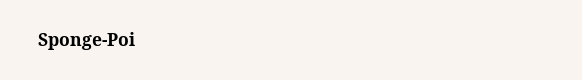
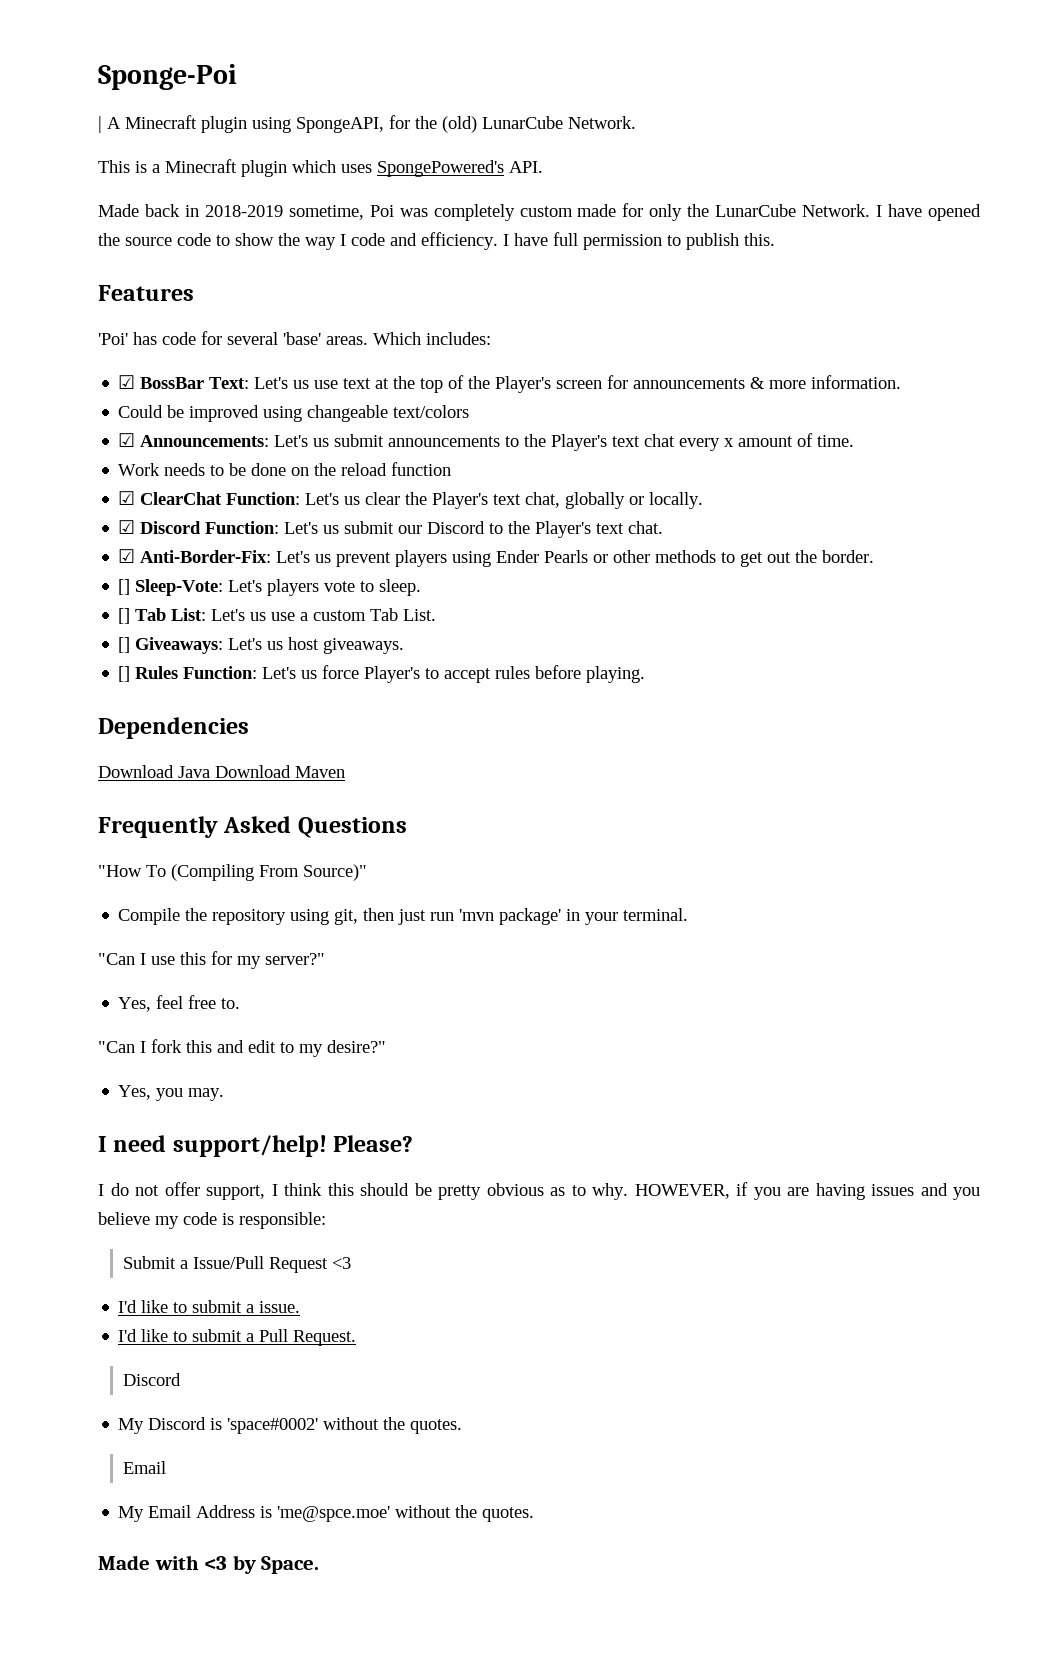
+ | A Minecraft plugin using SpongeAPI, for the (old) LunarCube Network.
+ This is a Minecraft plugin which uses SpongePowered's API.
+ Made back in 2018-2019 sometime, Poi was completely custom made for only the LunarCube Network. I have opened the source code to show the way I code and efficiency. I have full permission to publish this.
+ Features
+ 'Poi' has code for several 'base' areas. Which includes:
+ ☑ BossBar Text: Let's us use text at the top of the Player's screen for announcements & more information.
+ Could be improved using changeable text/colors
+ ☑ Announcements: Let's us submit announcements to the Player's text chat every x amount of time.
+ Work needs to be done on the reload function
+ ☑ ClearChat Function: Let's us clear the Player's text chat, globally or locally.
+ ☑ Discord Function: Let's us submit our Discord to the Player's text chat.
+ ☑ Anti-Border-Fix: Let's us prevent players using Ender Pearls or other methods to get out the border.
+ [] Sleep-Vote: Let's players vote to sleep.
+ [] Tab List: Let's us use a custom Tab List.
+ [] Giveaways: Let's us host giveaways.
+ [] Rules Function: Let's us force Player's to accept rules before playing.
+ Dependencies
+ Download Java Download Maven
+ Frequently Asked Questions
+ "How To (Compiling From Source)"
+ Compile the repository using git, then just run 'mvn package' in your terminal.
+ "Can I use this for my server?"
+ Yes, feel free to.
+ "Can I fork this and edit to my desire?"
+ Yes, you may.
+ I need support/help! Please?
+ I do not offer support, I think this should be pretty obvious as to why. HOWEVER, if you are having issues and you believe my code is responsible:
+ Submit a Issue/Pull Request <3
+ I'd like to submit a issue.
+ I'd like to submit a Pull Request.
+ Discord
+ My Discord is 'space#0002' without the quotes.
+ Email
+ My Email Address is 'me@spce.moe' without the quotes.
+ Made with <3 by Space.

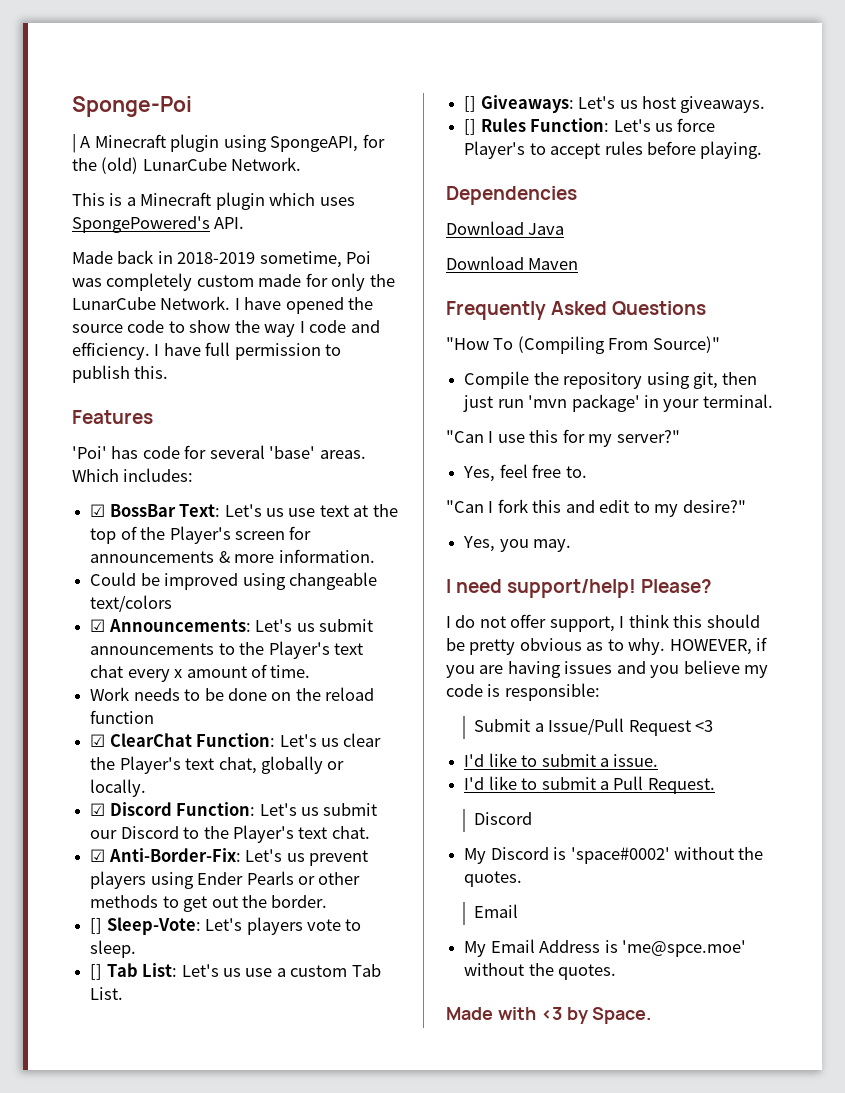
- Download Java Download Maven
+ Download Java
+ Download Maven

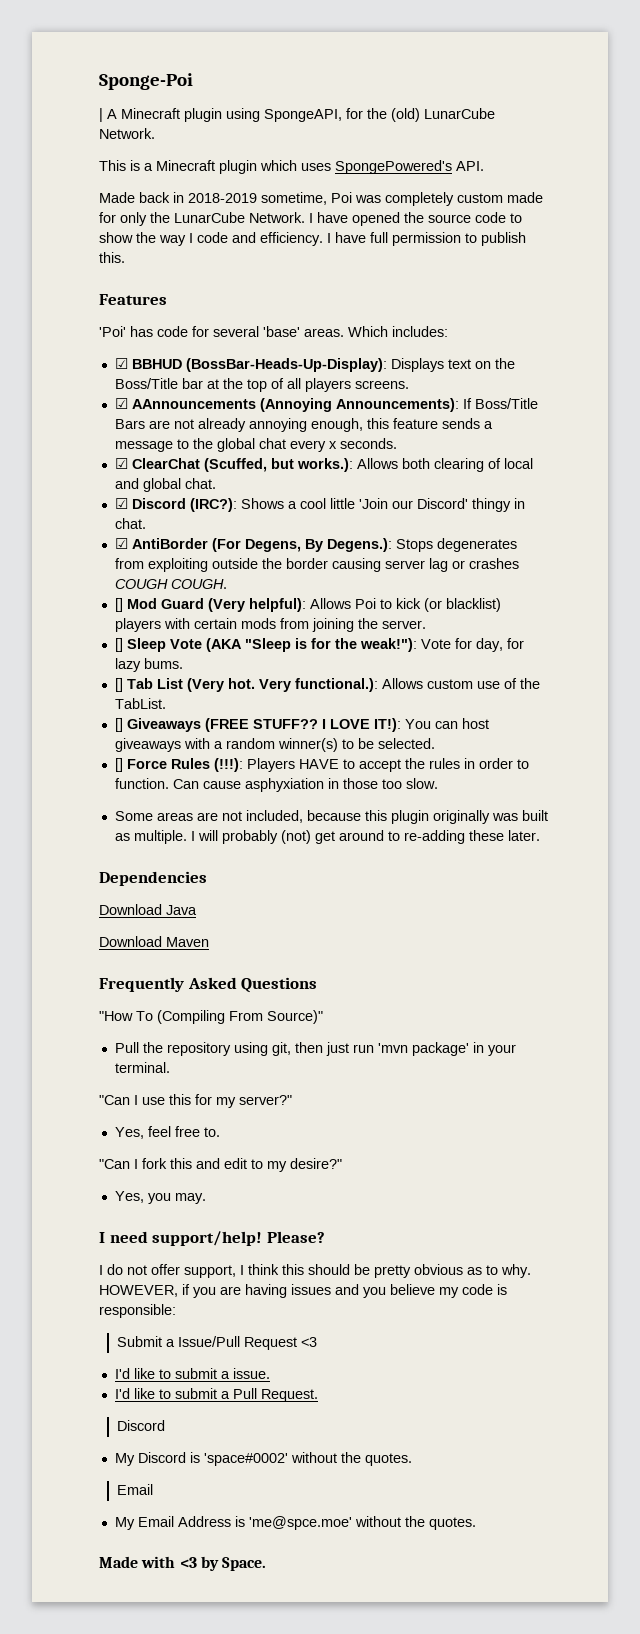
- ☑ BossBar Text: Let's us use text at the top of the Player's screen for announcements & more information.
- Could be improved using changeable text/colors
- ☑ Announcements: Let's us submit announcements to the Player's text chat every x amount of time.
- Work needs to be done on the reload function
- ☑ ClearChat Function: Let's us clear the Player's text chat, globally or locally.
- ☑ Discord Function: Let's us submit our Discord to the Player's text chat.
- ☑ Anti-Border-Fix: Let's us prevent players using Ender Pearls or other methods to get out the border.
- [] Sleep-Vote: Let's players vote to sleep.
- [] Tab List: Let's us use a custom Tab List.
- [] Giveaways: Let's us host giveaways.
- [] Rules Function: Let's us force Player's to accept rules before playing.
+ ☑ BBHUD (BossBar-Heads-Up-Display): Displays text on the Boss/Title bar at the top of all players screens.
+ ☑ AAnnouncements (Annoying Announcements): If Boss/Title Bars are not already annoying enough, this feature sends a message to the global chat every x seconds.
+ ☑ ClearChat (Scuffed, but works.): Allows both clearing of local and global chat.
+ ☑ Discord (IRC?): Shows a cool little 'Join our Discord' thingy in chat.
+ ☑ AntiBorder (For Degens, By Degens.): Stops degenerates from exploiting outside the border causing server lag or crashes COUGH COUGH.
+ [] Mod Guard (Very helpful): Allows Poi to kick (or blacklist) players with certain mods from joining the server.
+ [] Sleep Vote (AKA "Sleep is for the weak!"): Vote for day, for lazy bums.
+ [] Tab List (Very hot. Very functional.): Allows custom use of the TabList.
+ [] Giveaways (FREE STUFF?? I LOVE IT!): You can host giveaways with a random winner(s) to be selected.
+ [] Force Rules (!!!): Players HAVE to accept the rules in order to function. Can cause asphyxiation in those too slow.
+ Some areas are not included, because this plugin originally was built as multiple. I will probably (not) get around to re-adding these later.
- Compile the repository using git, then just run 'mvn package' in your terminal.
+ Pull the repository using git, then just run 'mvn package' in your terminal.

